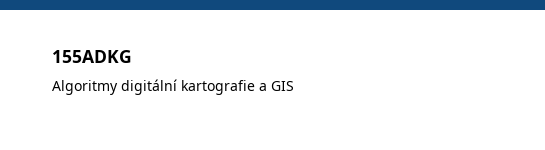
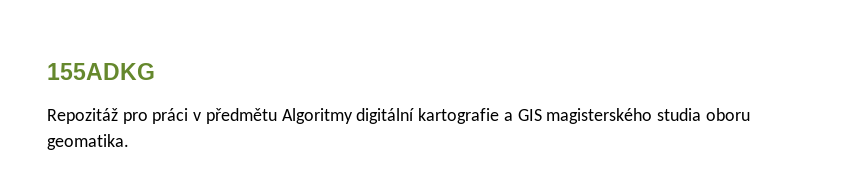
- Algoritmy digitální kartografie a GIS
+ Repozitáž pro práci v předmětu Algoritmy digitální kartografie a GIS magisterského studia oboru geomatika.

